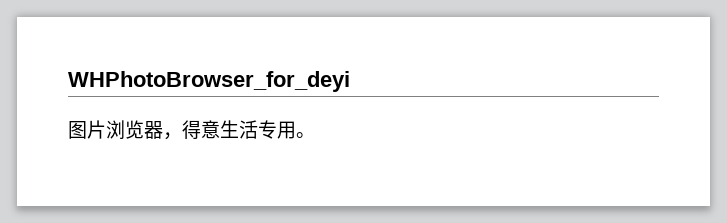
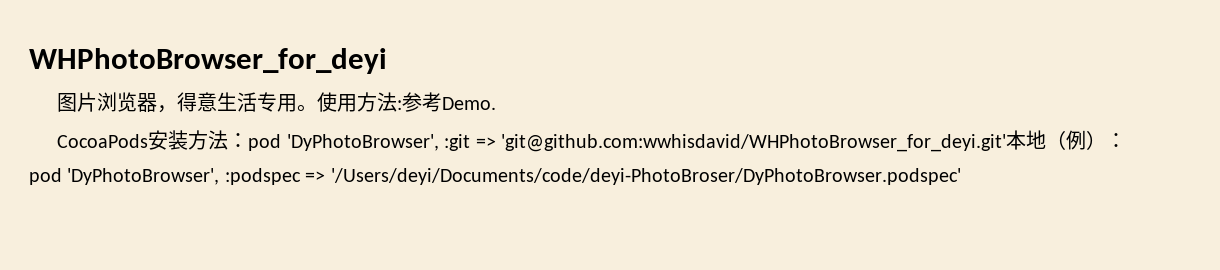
+ 使用方法:参考Demo.
+ CocoaPods安装方法：pod 'DyPhotoBrowser', :git => 'git@github.com:wwhisdavid/WHPhotoBrowser_for_deyi.git'本地（例）：pod 'DyPhotoBrowser', :podspec => '/Users/deyi/Documents/code/deyi-PhotoBroser/DyPhotoBrowser.podspec'

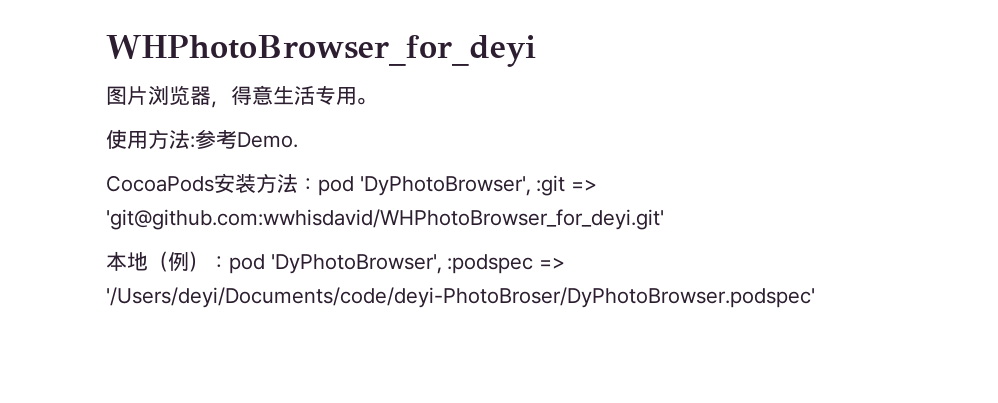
- 图片浏览器，得意生活专用。使用方法:参考Demo.
+ 图片浏览器，得意生活专用。
+ 使用方法:参考Demo.
- CocoaPods安装方法：pod 'DyPhotoBrowser', :git => 'git@github.com:wwhisdavid/WHPhotoBrowser_for_deyi.git'本地（例）：pod 'DyPhotoBrowser', :podspec => '/Users/deyi/Documents/code/deyi-PhotoBroser/DyPhotoBrowser.podspec'
+ CocoaPods安装方法：pod 'DyPhotoBrowser', :git => 'git@github.com:wwhisdavid/WHPhotoBrowser_for_deyi.git'
+ 本地（例）：pod 'DyPhotoBrowser', :podspec => '/Users/deyi/Documents/code/deyi-PhotoBroser/DyPhotoBrowser.podspec'

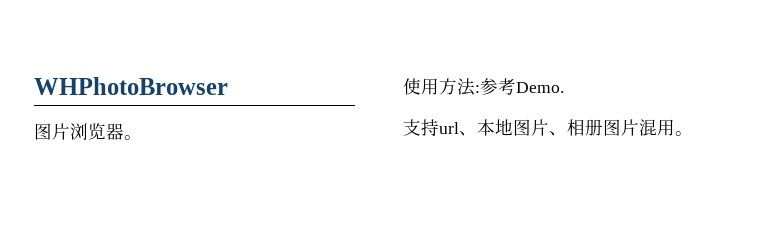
- WHPhotoBrowser_for_deyi
+ WHPhotoBrowser
- 图片浏览器，得意生活专用。
+ 图片浏览器。
- CocoaPods安装方法：pod 'DyPhotoBrowser', :git => 'git@github.com:wwhisdavid/WHPhotoBrowser_for_deyi.git'
- 本地（例）：pod 'DyPhotoBrowser', :podspec => '/Users/deyi/Documents/code/deyi-PhotoBroser/DyPhotoBrowser.podspec'
+ 支持url、本地图片、相册图片混用。

